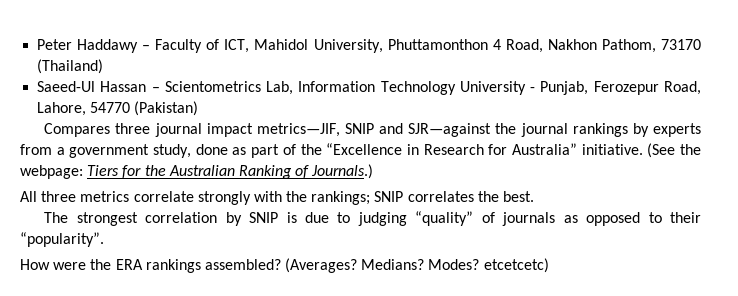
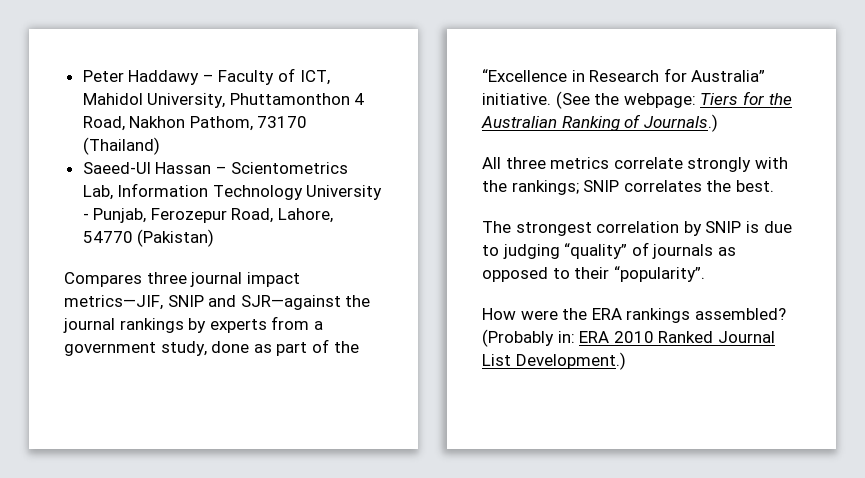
- (Averages? Medians? Modes? etcetcetc)
+ (Probably in: ERA 2010 Ranked Journal List Development.)

